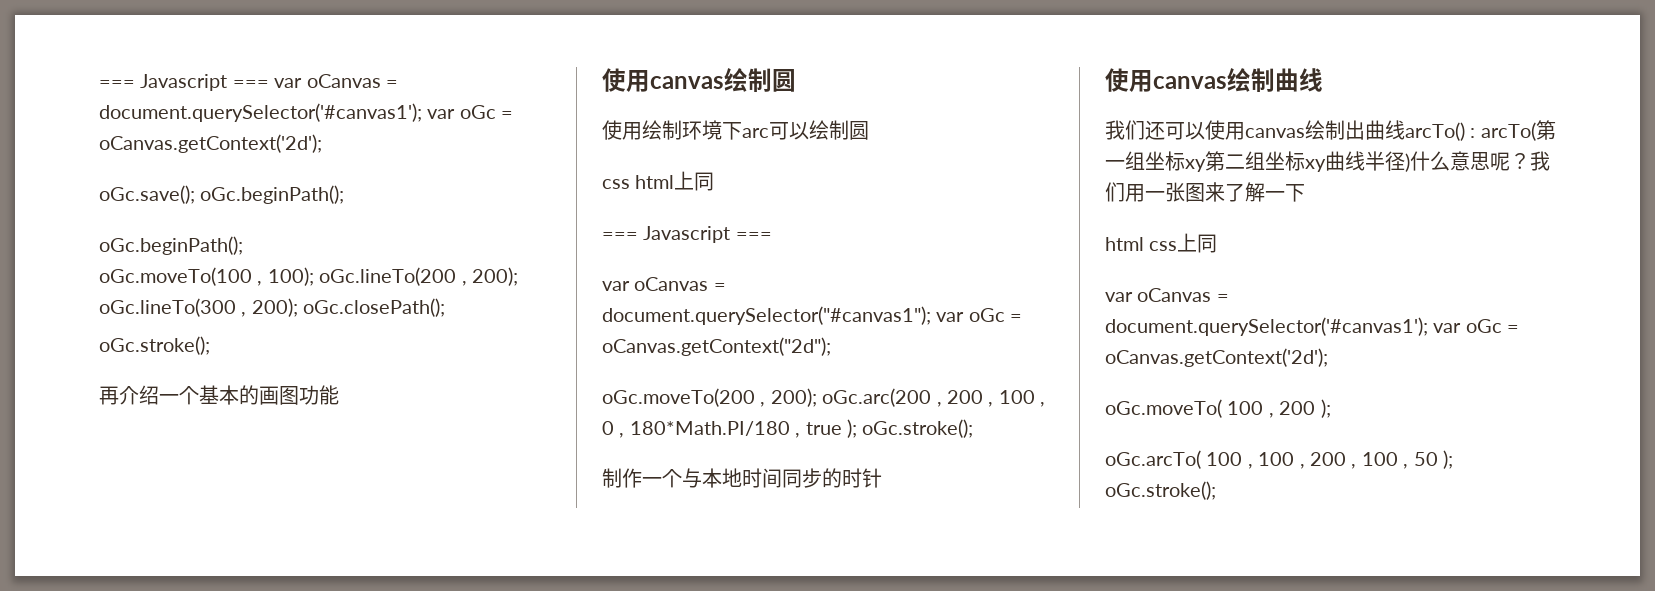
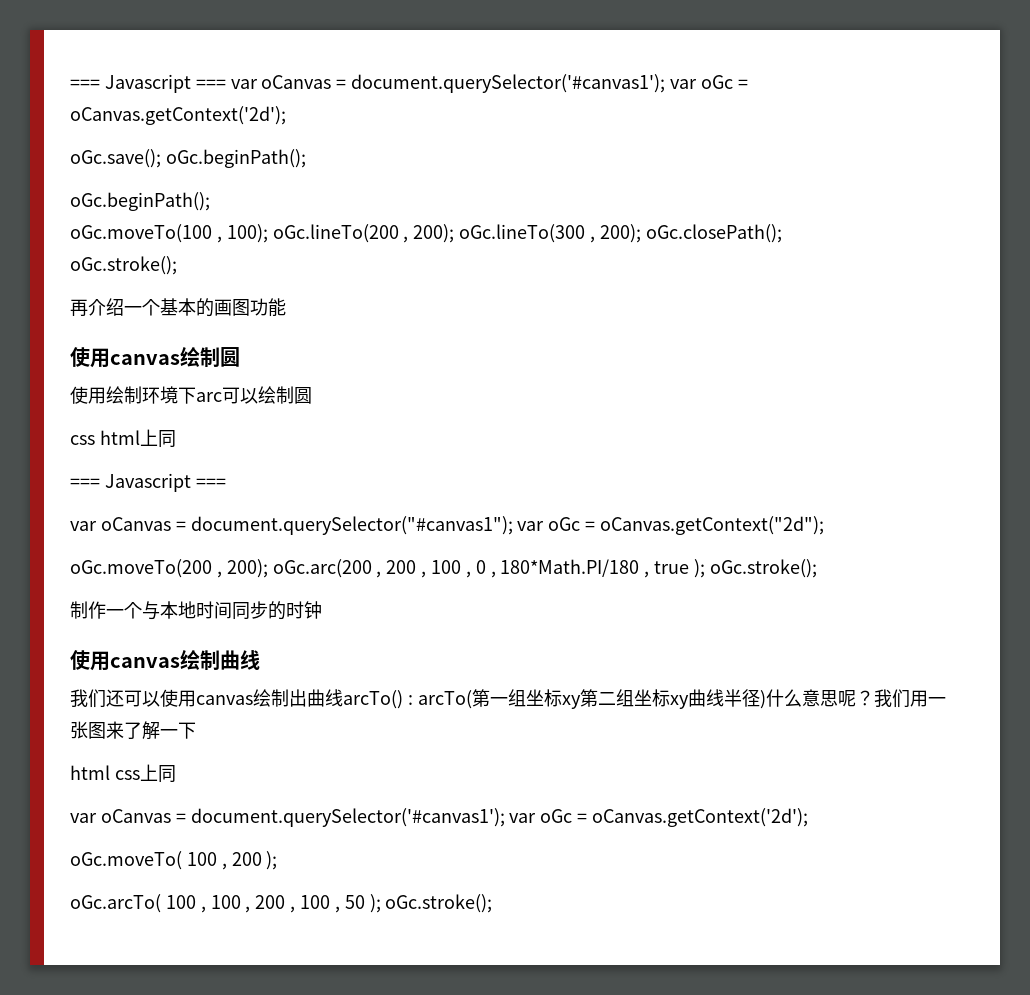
- 制作一个与本地时间同步的时针
+ 制作一个与本地时间同步的时钟

